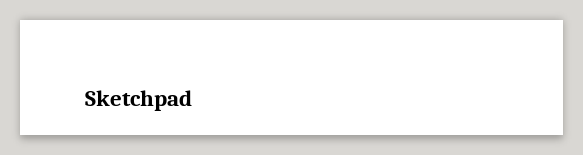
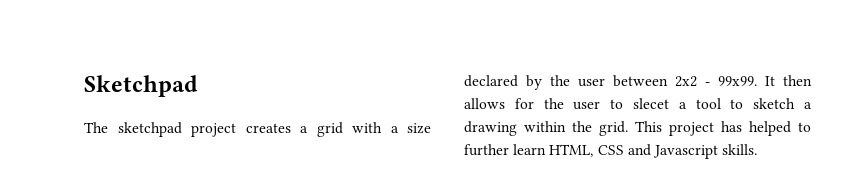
+ The sketchpad project creates a grid with a size declared by the user between 2x2 - 99x99. It then allows for the user to slecet a tool to sketch a drawing within the grid. This project has helped to further learn HTML, CSS and Javascript skills.

